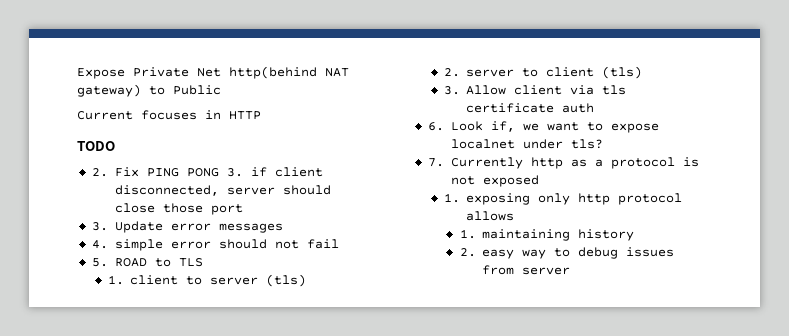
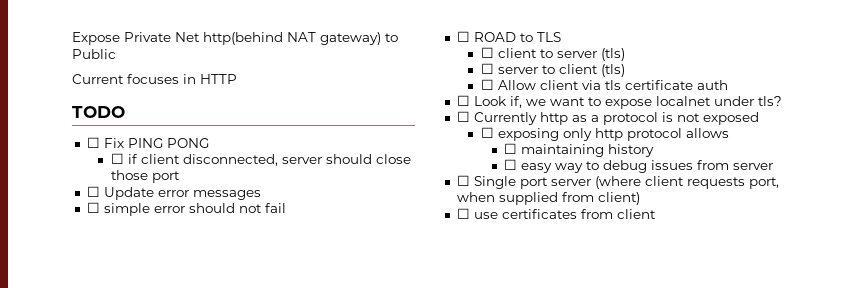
- 2. Fix PING PONG 3. if client disconnected, server should close those port
+ ☐ Fix PING PONG
+ ☐ if client disconnected, server should close those port
- 3. Update error messages
+ ☐ Update error messages
- 4. simple error should not fail
+ ☐ simple error should not fail
- 5. ROAD to TLS
+ ☐ ROAD to TLS
- 1. client to server (tls)
+ ☐ client to server (tls)
- 2. server to client (tls)
+ ☐ server to client (tls)
- 3. Allow client via tls certificate auth
+ ☐ Allow client via tls certificate auth
- 6. Look if, we want to expose localnet under tls?
+ ☐ Look if, we want to expose localnet under tls?
- 7. Currently http as a protocol is not exposed
+ ☐ Currently http as a protocol is not exposed
- 1. exposing only http protocol allows
+ ☐ exposing only http protocol allows
- 1. maintaining history
+ ☐ maintaining history
- 2. easy way to debug issues from server
+ ☐ easy way to debug issues from server
+ ☐ Single port server (where client requests port, when supplied from client)
+ ☐ use certificates from client

